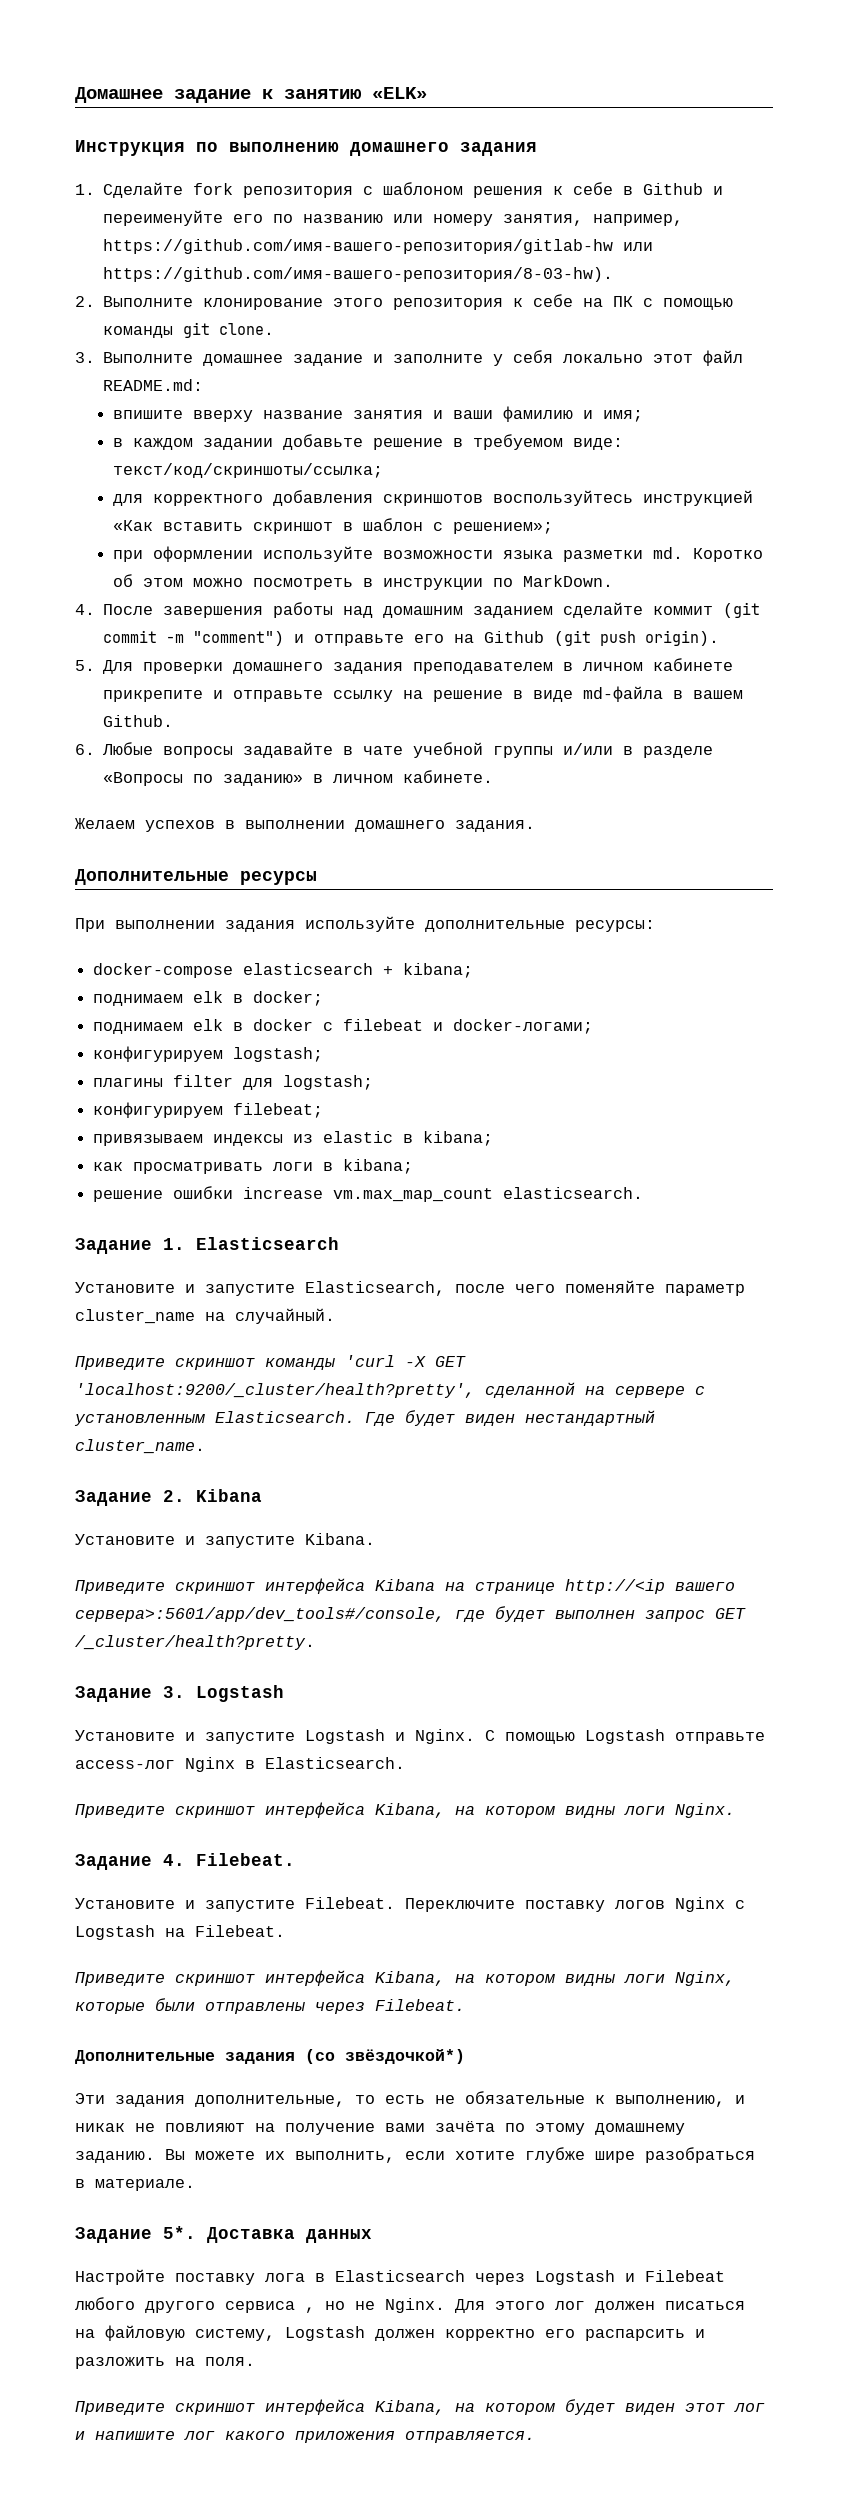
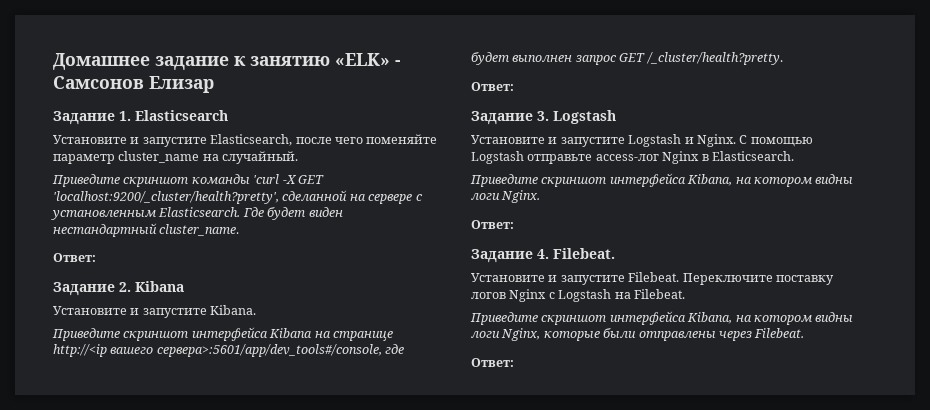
- Домашнее задание к занятию «ELK»
- Инструкция по выполнению домашнего задания
- 1. Сделайте fork репозитория c шаблоном решения к себе в Github и переименуйте его по названию или номеру занятия, например, https://github.com/имя-вашего-репозитория/gitlab-hw или https://github.com/имя-вашего-репозитория/8-03-hw).
- 2. Выполните клонирование этого репозитория к себе на ПК с помощью команды git clone.
- 3. Выполните домашнее задание и заполните у себя локально этот файл README.md:
- впишите вверху название занятия и ваши фамилию и имя;
- в каждом задании добавьте решение в требуемом виде: текст/код/скриншоты/ссылка;
- для корректного добавления скриншотов воспользуйтесь инструкцией «Как вставить скриншот в шаблон с решением»;
- при оформлении используйте возможности языка разметки md. Коротко об этом можно посмотреть в инструкции по MarkDown.
- 4. После завершения работы над домашним заданием сделайте коммит (git commit -m "comment") и отправьте его на Github (git push origin).
- 5. Для проверки домашнего задания преподавателем в личном кабинете прикрепите и отправьте ссылку на решение в виде md-файла в вашем Github.
- 6. Любые вопросы задавайте в чате учебной группы и/или в разделе «Вопросы по заданию» в личном кабинете.
- Желаем успехов в выполнении домашнего задания.
- Дополнительные ресурсы
- При выполнении задания используйте дополнительные ресурсы:
- docker-compose elasticsearch + kibana;
- поднимаем elk в docker;
- поднимаем elk в docker с filebeat и docker-логами;
- конфигурируем logstash;
- плагины filter для logstash;
- конфигурируем filebeat;
- привязываем индексы из elastic в kibana;
- как просматривать логи в kibana;
- решение ошибки increase vm.max_map_count elasticsearch.
+ Домашнее задание к занятию «ELK» - Самсонов Елизар
  Где будет виден нестандартный cluster_name.
+ Ответ:
  Приведите скриншот интерфейса Kibana на странице http://<ip вашего сервера>:5601/app/dev_tools#/console, где будет выполнен запрос GET /_cluster/health?pretty.
+ Ответ:
  Приведите скриншот интерфейса Kibana, на котором видны логи Nginx.
+ Ответ:
  Приведите скриншот интерфейса Kibana, на котором видны логи Nginx, которые были отправлены через Filebeat.
- Дополнительные задания (со звёздочкой*)
- Эти задания дополнительные, то есть не обязательные к выполнению, и никак не повлияют на получение вами зачёта по этому домашнему заданию. Вы можете их выполнить, если хотите глубже шире разобраться в материале.
- Задание 5*. Доставка данных
- Настройте поставку лога в Elasticsearch через Logstash и Filebeat любого другого сервиса , но не Nginx. Для этого лог должен писаться на файловую систему, Logstash должен корректно его распарсить и разложить на поля.
- Приведите скриншот интерфейса Kibana, на котором будет виден этот лог и напишите лог какого приложения отправляется.
+ Ответ:

